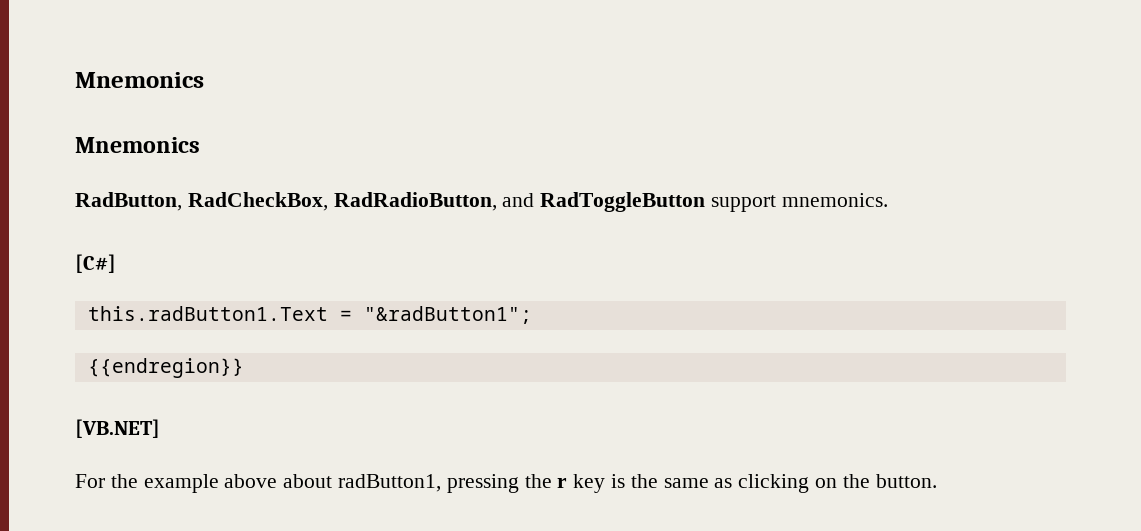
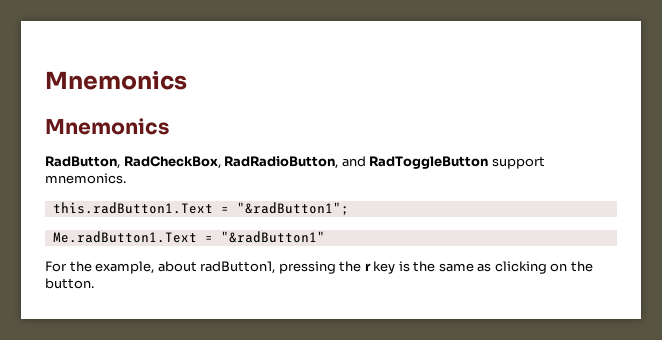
- [C#]
- {{endregion}}
- [VB.NET]
+ Me.radButton1.Text = "&radButton1"
- For the example above about radButton1, pressing the r key is the same as clicking on the button.
+ For the example, about radButton1, pressing the r key is the same as clicking on the button.

